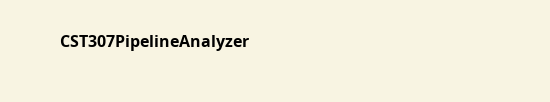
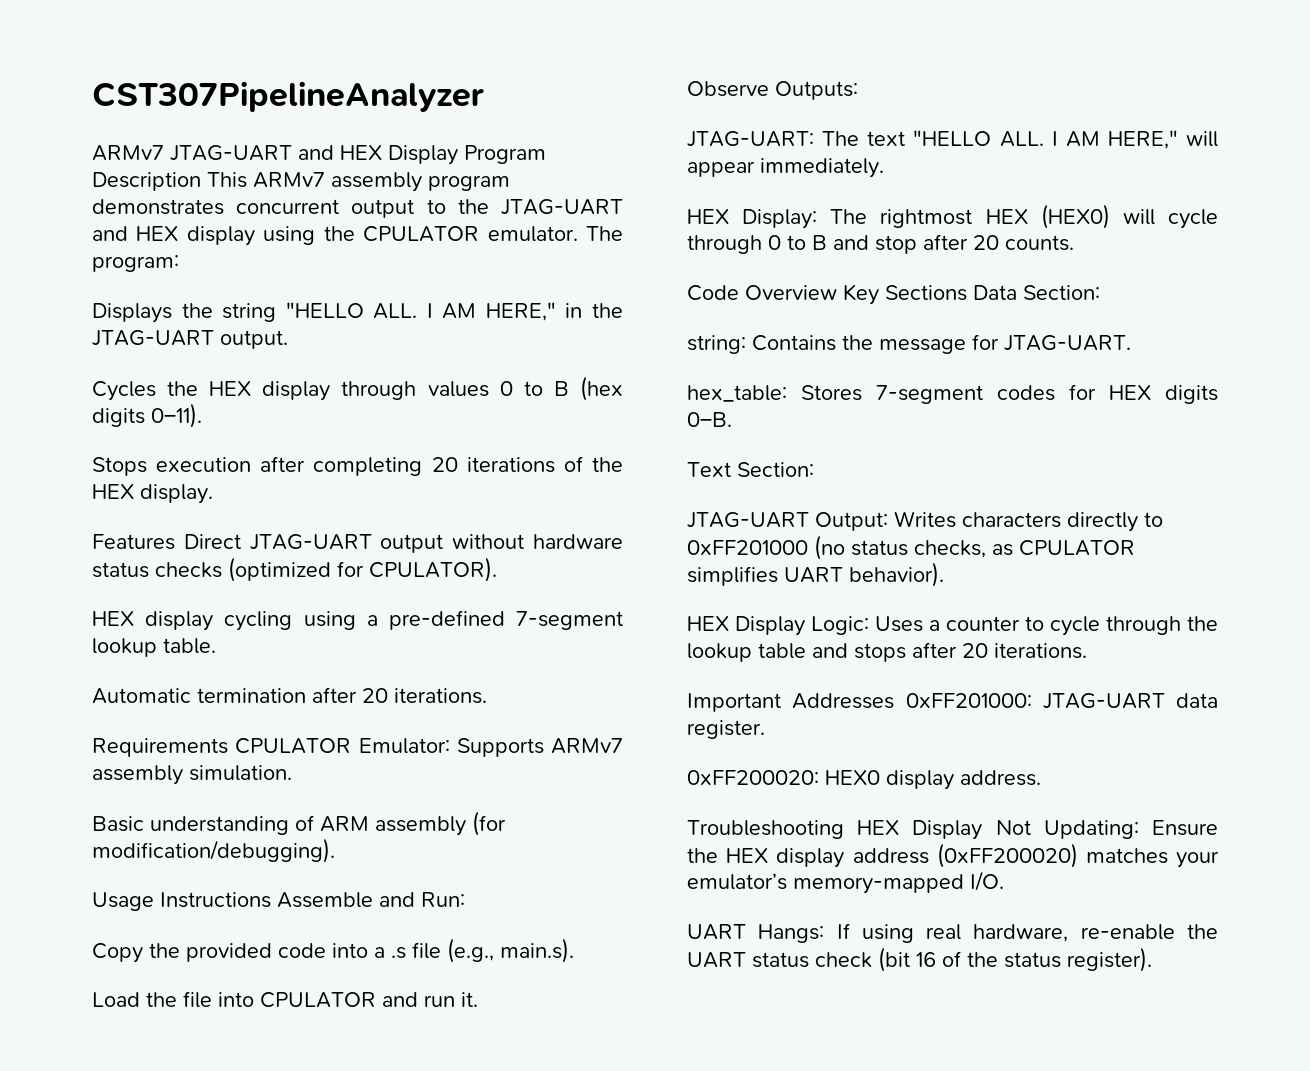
+ ARMv7 JTAG-UART and HEX Display Program Description This ARMv7 assembly program demonstrates concurrent output to the JTAG-UART and HEX display using the CPULATOR emulator. The program:
+ Displays the string "HELLO ALL. I AM HERE," in the JTAG-UART output.
+ Cycles the HEX display through values 0 to B (hex digits 0–11).
+ Stops execution after completing 20 iterations of the HEX display.
+ Features Direct JTAG-UART output without hardware status checks (optimized for CPULATOR).
+ HEX display cycling using a pre-defined 7-segment lookup table.
+ Automatic termination after 20 iterations.
+ Requirements CPULATOR Emulator: Supports ARMv7 assembly simulation.
+ Basic understanding of ARM assembly (for modification/debugging).
+ Usage Instructions Assemble and Run:
+ Copy the provided code into a .s file (e.g., main.s).
+ Load the file into CPULATOR and run it.
+ Observe Outputs:
+ JTAG-UART: The text "HELLO ALL. I AM HERE," will appear immediately.
+ HEX Display: The rightmost HEX (HEX0) will cycle through 0 to B and stop after 20 counts.
+ Code Overview Key Sections Data Section:
+ string: Contains the message for JTAG-UART.
+ hex_table: Stores 7-segment codes for HEX digits 0–B.
+ Text Section:
+ JTAG-UART Output: Writes characters directly to 0xFF201000 (no status checks, as CPULATOR simplifies UART behavior).
+ HEX Display Logic: Uses a counter to cycle through the lookup table and stops after 20 iterations.
+ Important Addresses 0xFF201000: JTAG-UART data register.
+ 0xFF200020: HEX0 display address.
+ Troubleshooting HEX Display Not Updating: Ensure the HEX display address (0xFF200020) matches your emulator’s memory-mapped I/O.
+ UART Hangs: If using real hardware, re-enable the UART status check (bit 16 of the status register).

